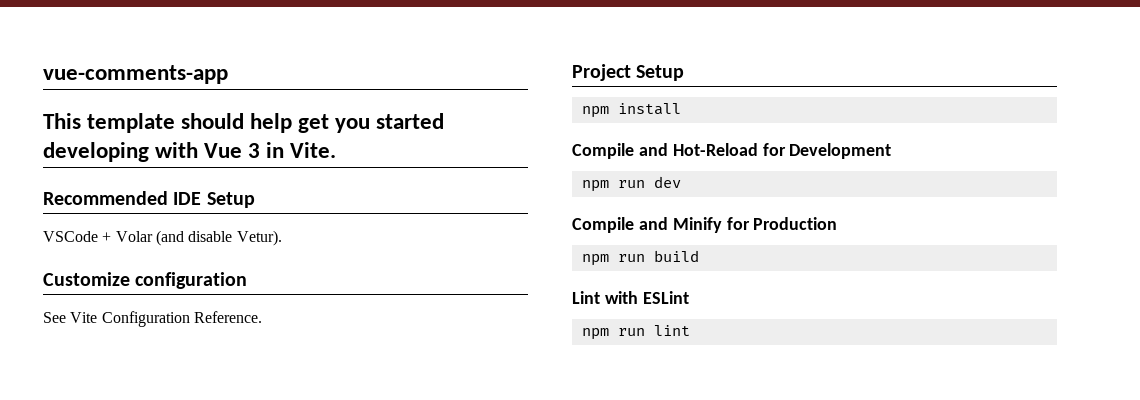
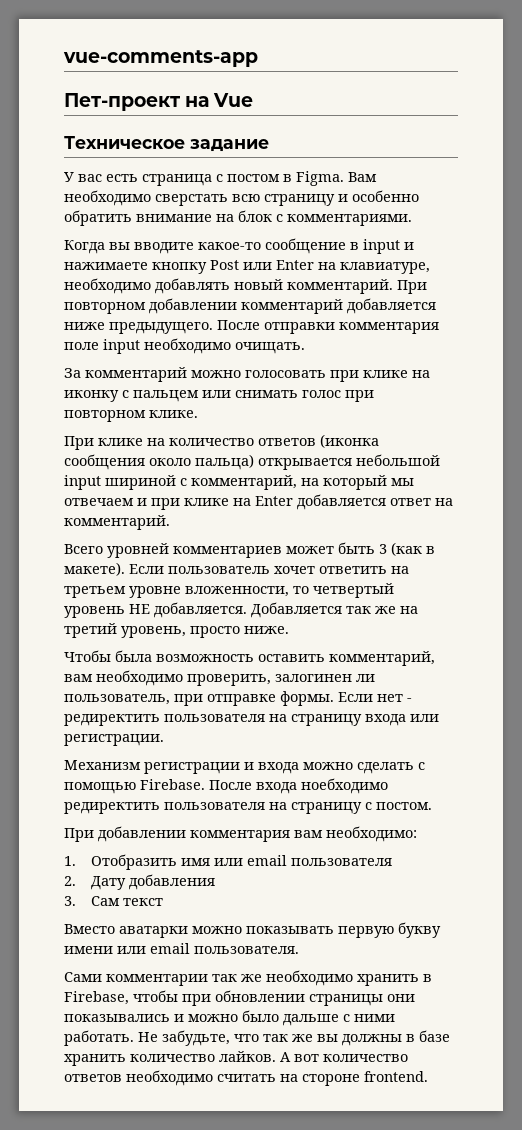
- This template should help get you started developing with Vue 3 in Vite.
- Recommended IDE Setup
- VSCode + Volar (and disable Vetur).
- Customize configuration
- See Vite Configuration Reference.
- Project Setup
- npm install
- Compile and Hot-Reload for Development
- npm run dev
- Compile and Minify for Production
- npm run build
- Lint with ESLint
- npm run lint
+ Пет-проект на Vue
+ Техническое задание
+ У вас есть страница с постом в Figma. Вам необходимо сверстать всю страницу и особенно обратить внимание на блок с комментариями.
+ Когда вы вводите какое-то сообщение в input и нажимаете кнопку Post или Enter на клавиатуре, необходимо добавлять новый комментарий. При повторном добавлении комментарий добавляется ниже предыдущего. После отправки комментария поле input необходимо очищать.
+ За комментарий можно голосовать при клике на иконку с пальцем или снимать голос при повторном клике.
+ При клике на количество ответов (иконка сообщения около пальца) открывается небольшой input шириной с комментарий, на который мы отвечаем и при клике на Enter добавляется ответ на комментарий.
+ Всего уровней комментариев может быть 3 (как в макете). Если пользователь хочет ответить на третьем уровне вложенности, то четвертый уровень НЕ добавляется. Добавляется так же на третий уровень, просто ниже.
+ Чтобы была возможность оставить комментарий, вам необходимо проверить, залогинен ли пользователь, при отправке формы. Если нет - редиректить пользователя на страницу входа или регистрации.
+ Механизм регистрации и входа можно сделать с помощью Firebase. После входа ноебходимо редиректить пользователя на страницу с постом.
+ При добавлении комментария вам необходимо:
+ 1. Отобразить имя или email пользователя
+ 2. Дату добавления
+ 3. Сам текст
+ Вместо аватарки можно показывать первую букву имени или email пользователя.
+ Сами комментарии так же необходимо хранить в Firebase, чтобы при обновлении страницы они показывались и можно было дальше с ними работать. Не забудьте, что так же вы должны в базе хранить количество лайков. А вот количество ответов необходимо считать на стороне frontend.

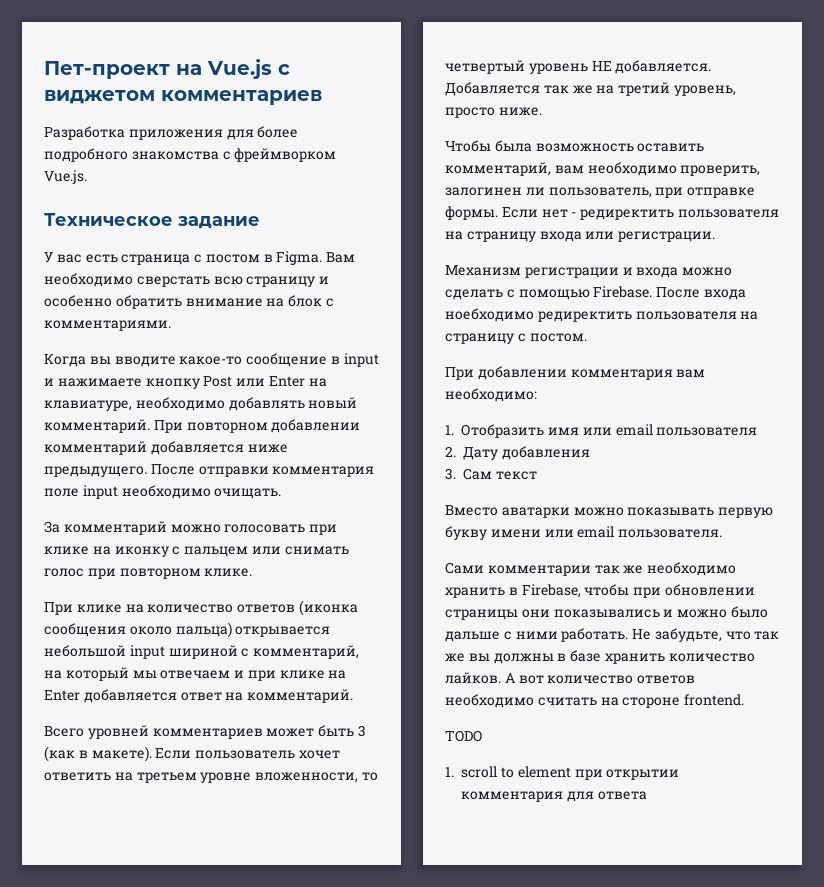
- vue-comments-app
- Пет-проект на Vue
+ Пет-проект на Vue.js с виджетом комментариев
+ Разработка приложения для более подробного знакомства с фреймворком Vue.js.
+ TODO
+ 1. scroll to element при открытии комментария для ответа

